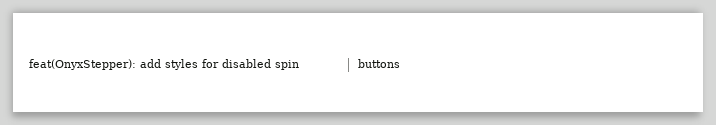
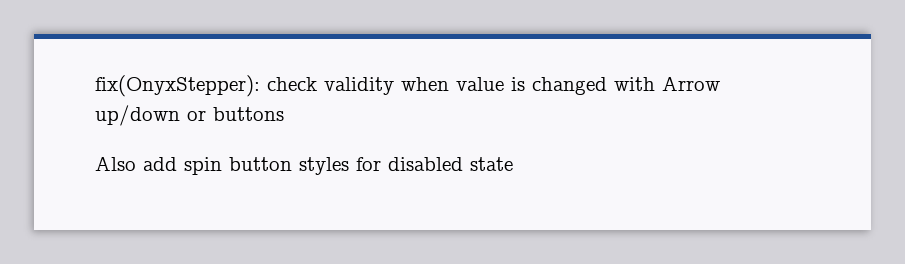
- feat(OnyxStepper): add styles for disabled spin buttons
+ fix(OnyxStepper): check validity when value is changed with Arrow up/down or buttons
+ Also add spin button styles for disabled state

